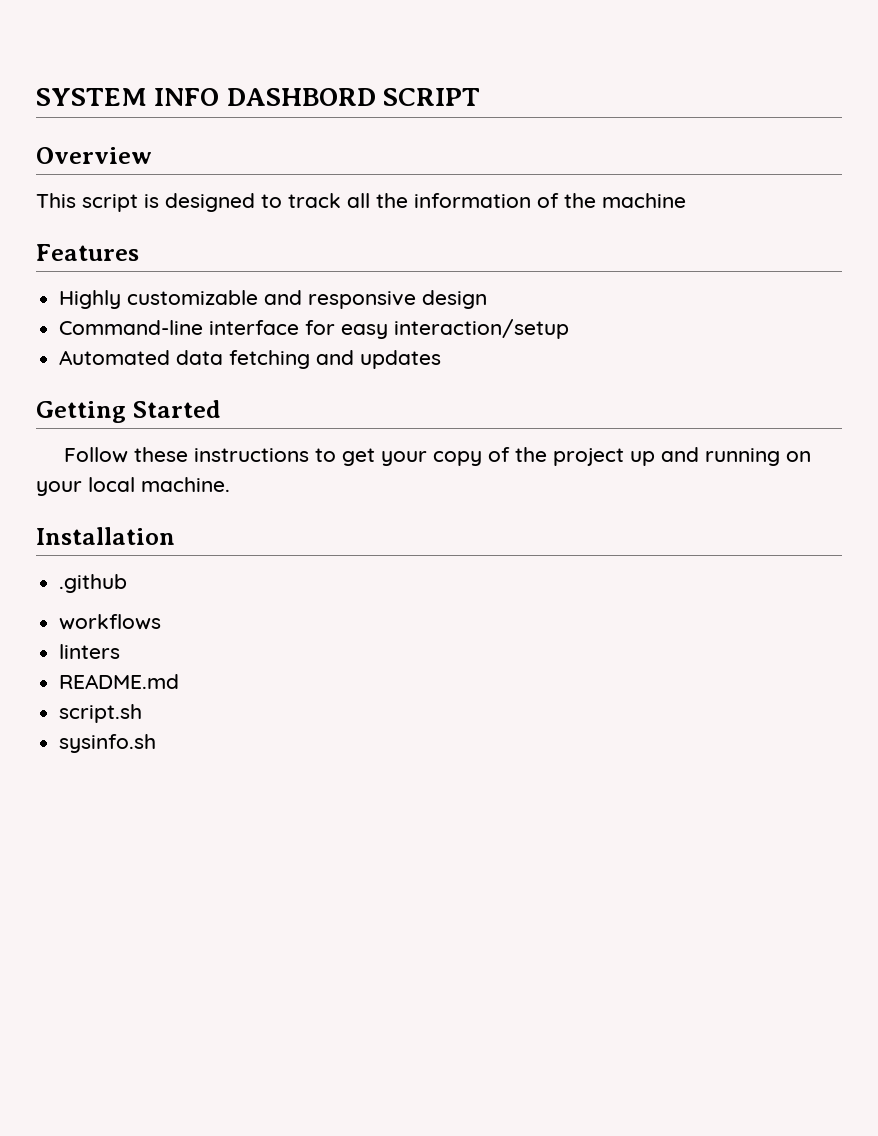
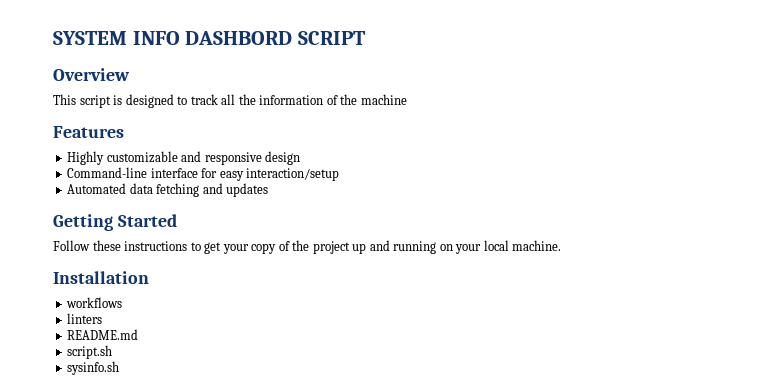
- .github

